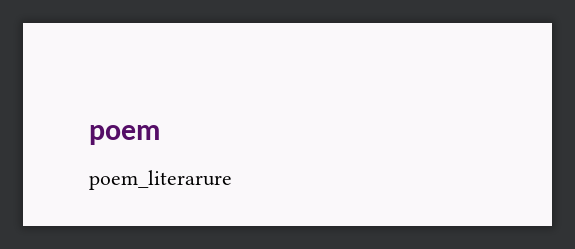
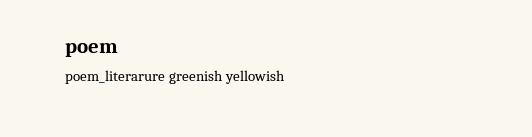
- poem_literarure
+ poem_literarure greenish yellowish

